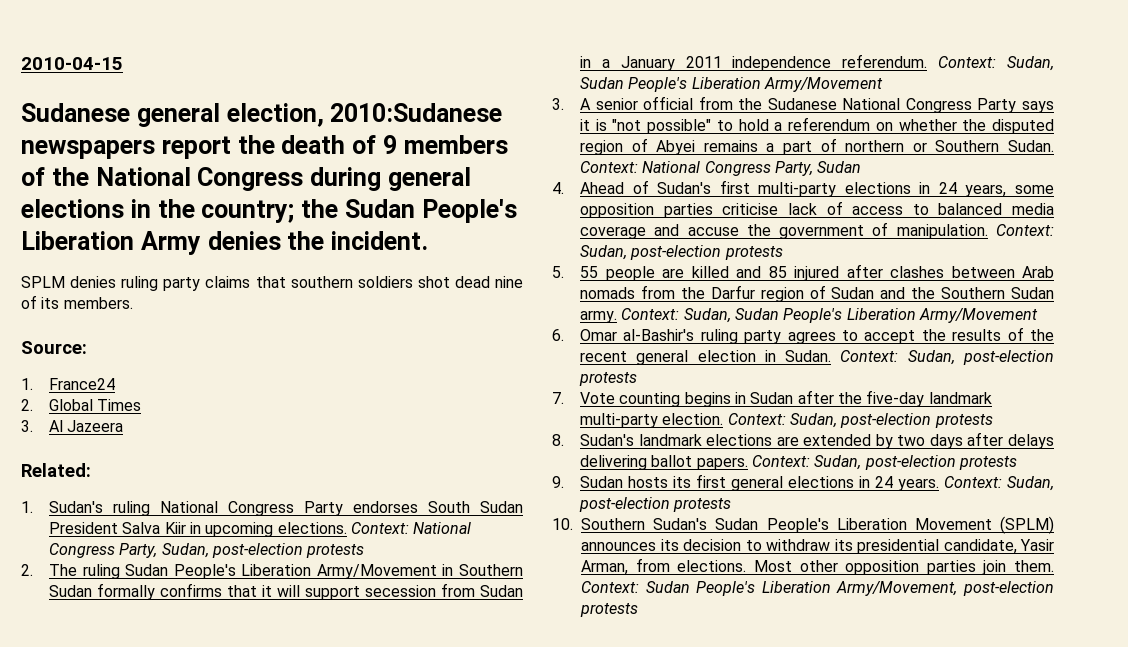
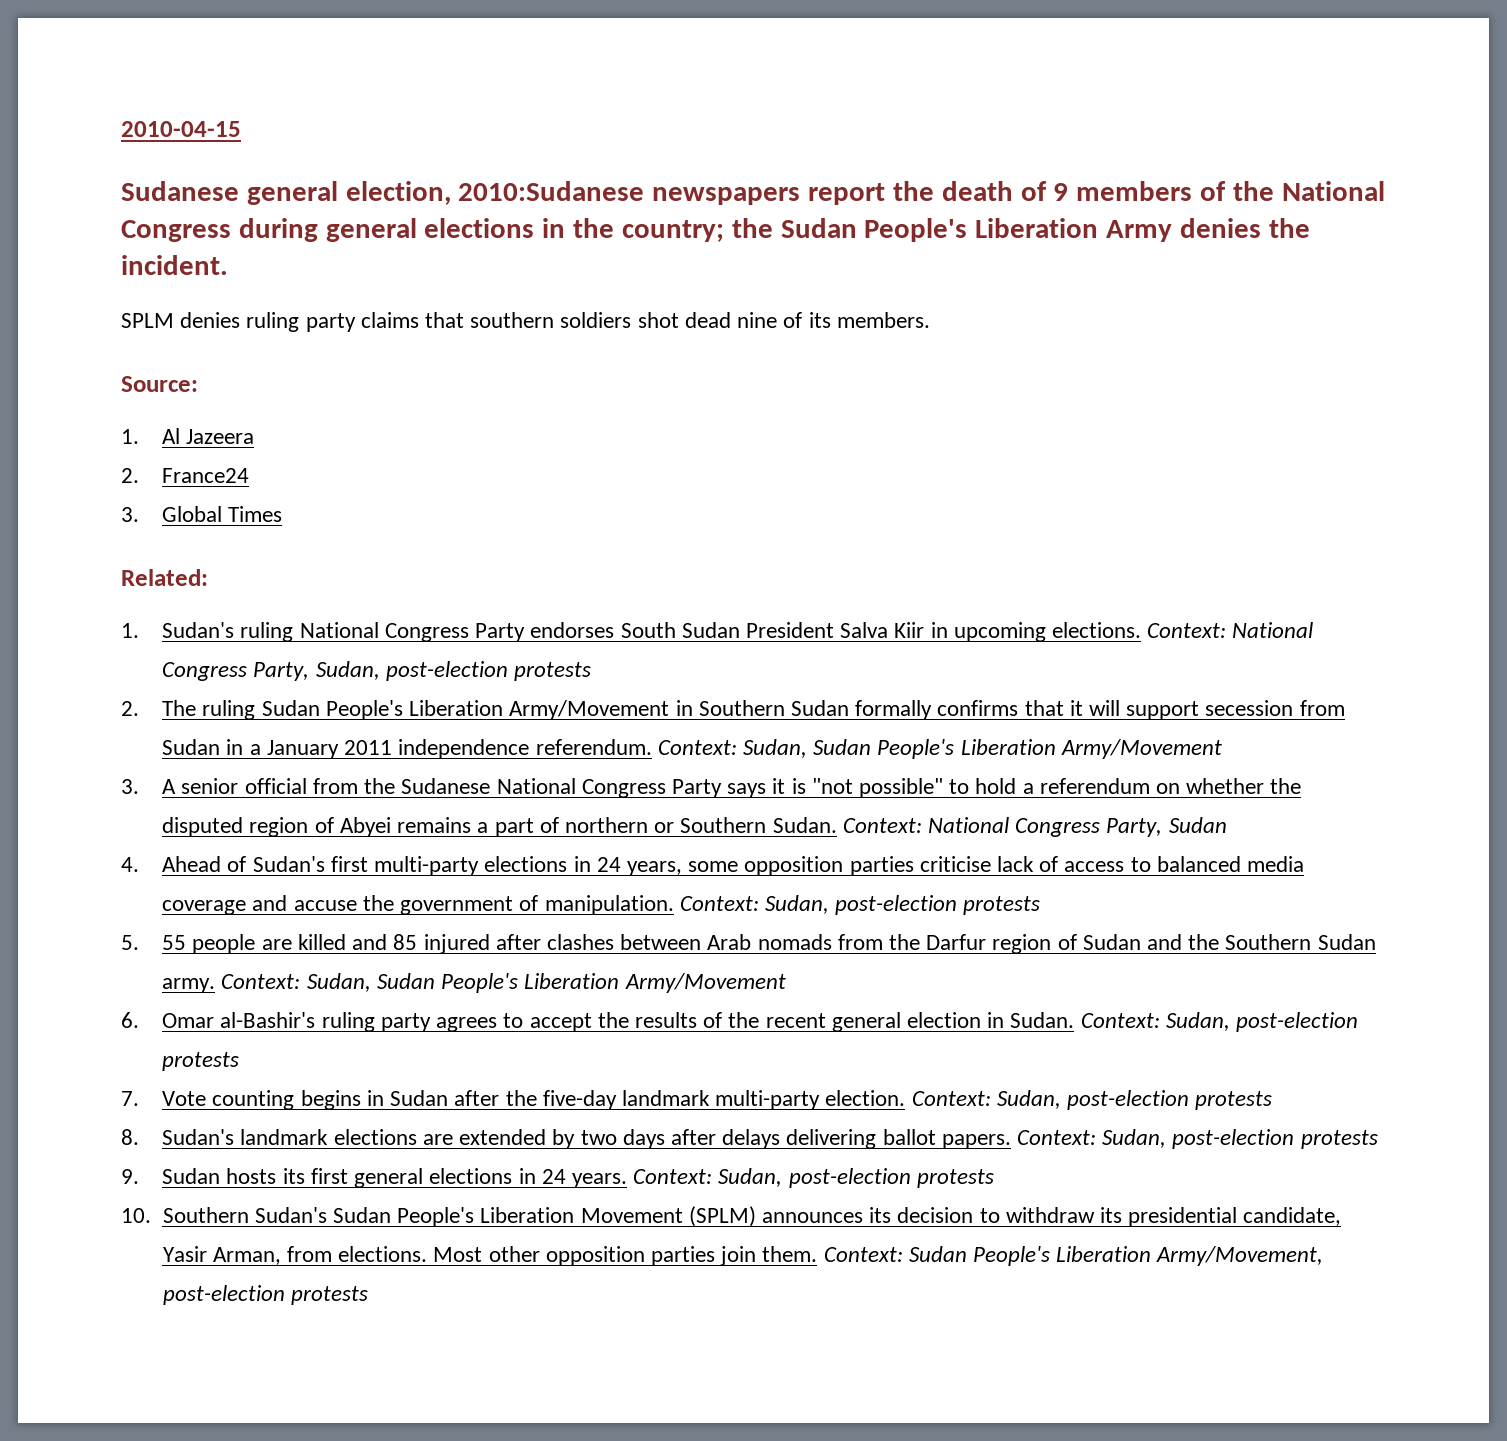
- 1. France24
+ 1. Al Jazeera
+ 2. France24
- 2. Global Times
+ 3. Global Times
- 3. Al Jazeera

